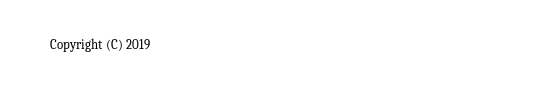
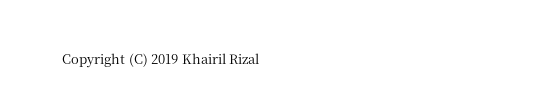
- Copyright (C) 2019
+ Copyright (C) 2019 Khairil Rizal

